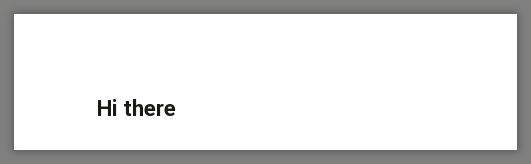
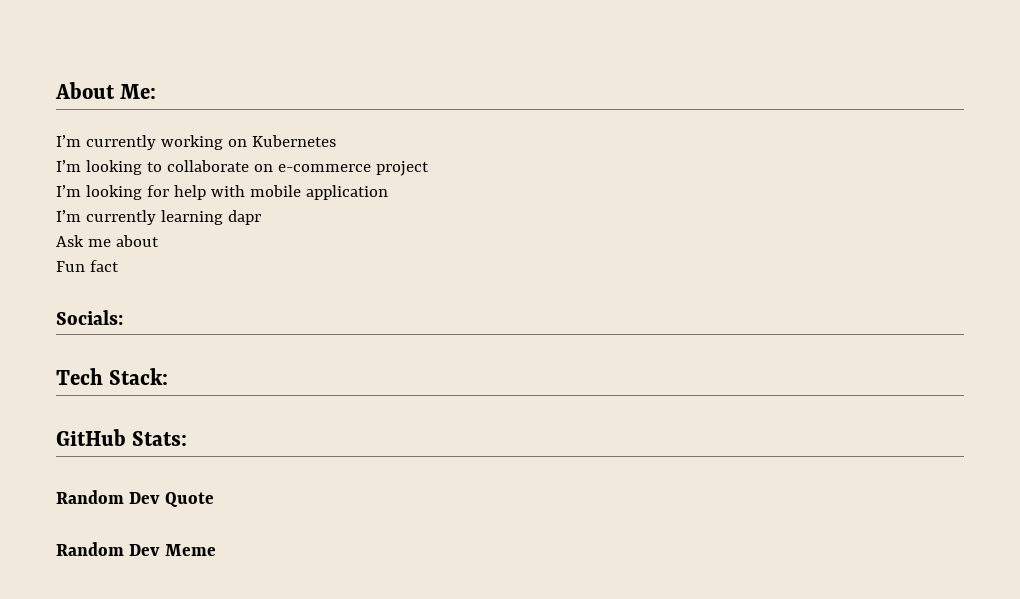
- Hi there
+ About Me:
+ I’m currently working on Kubernetes
+ I’m looking to collaborate on e-commerce project
+ I’m looking for help with mobile application
+ I’m currently learning dapr
+ Ask me about
+ Fun fact
+ Socials:
+ Tech Stack:
+ GitHub Stats:
+ Random Dev Quote
+ Random Dev Meme

